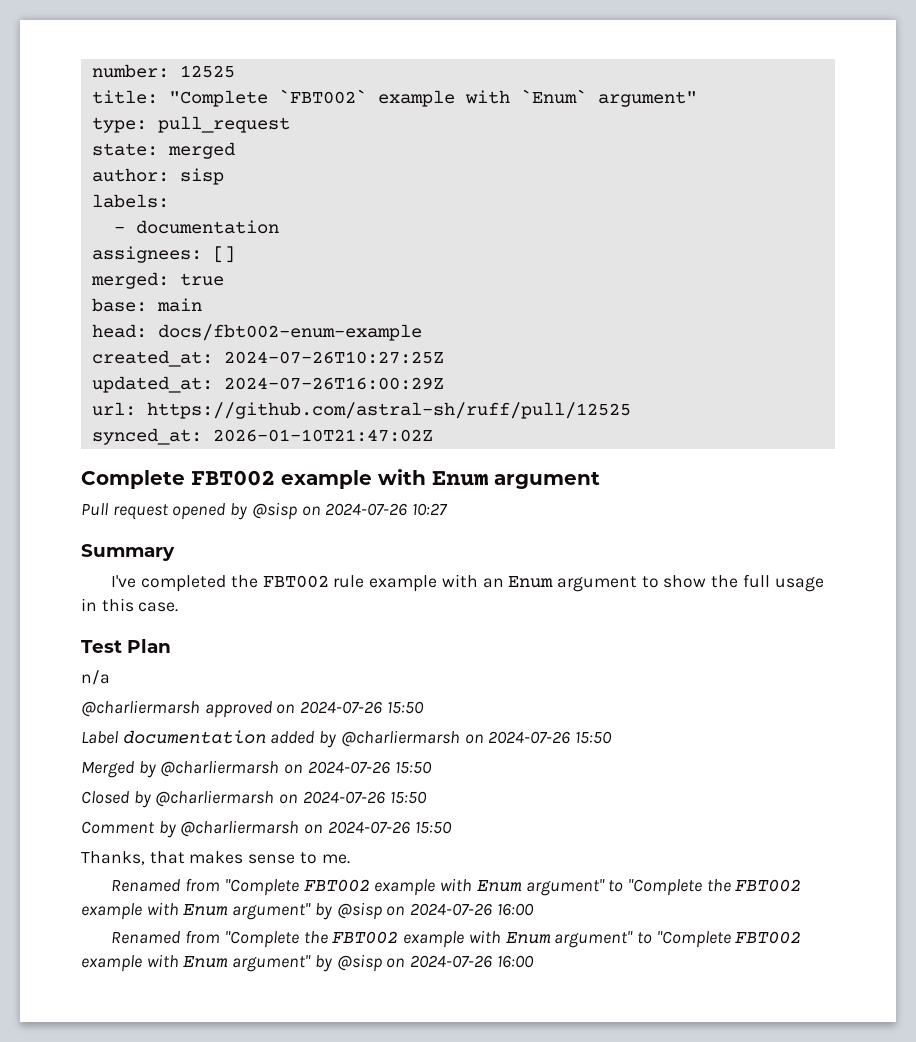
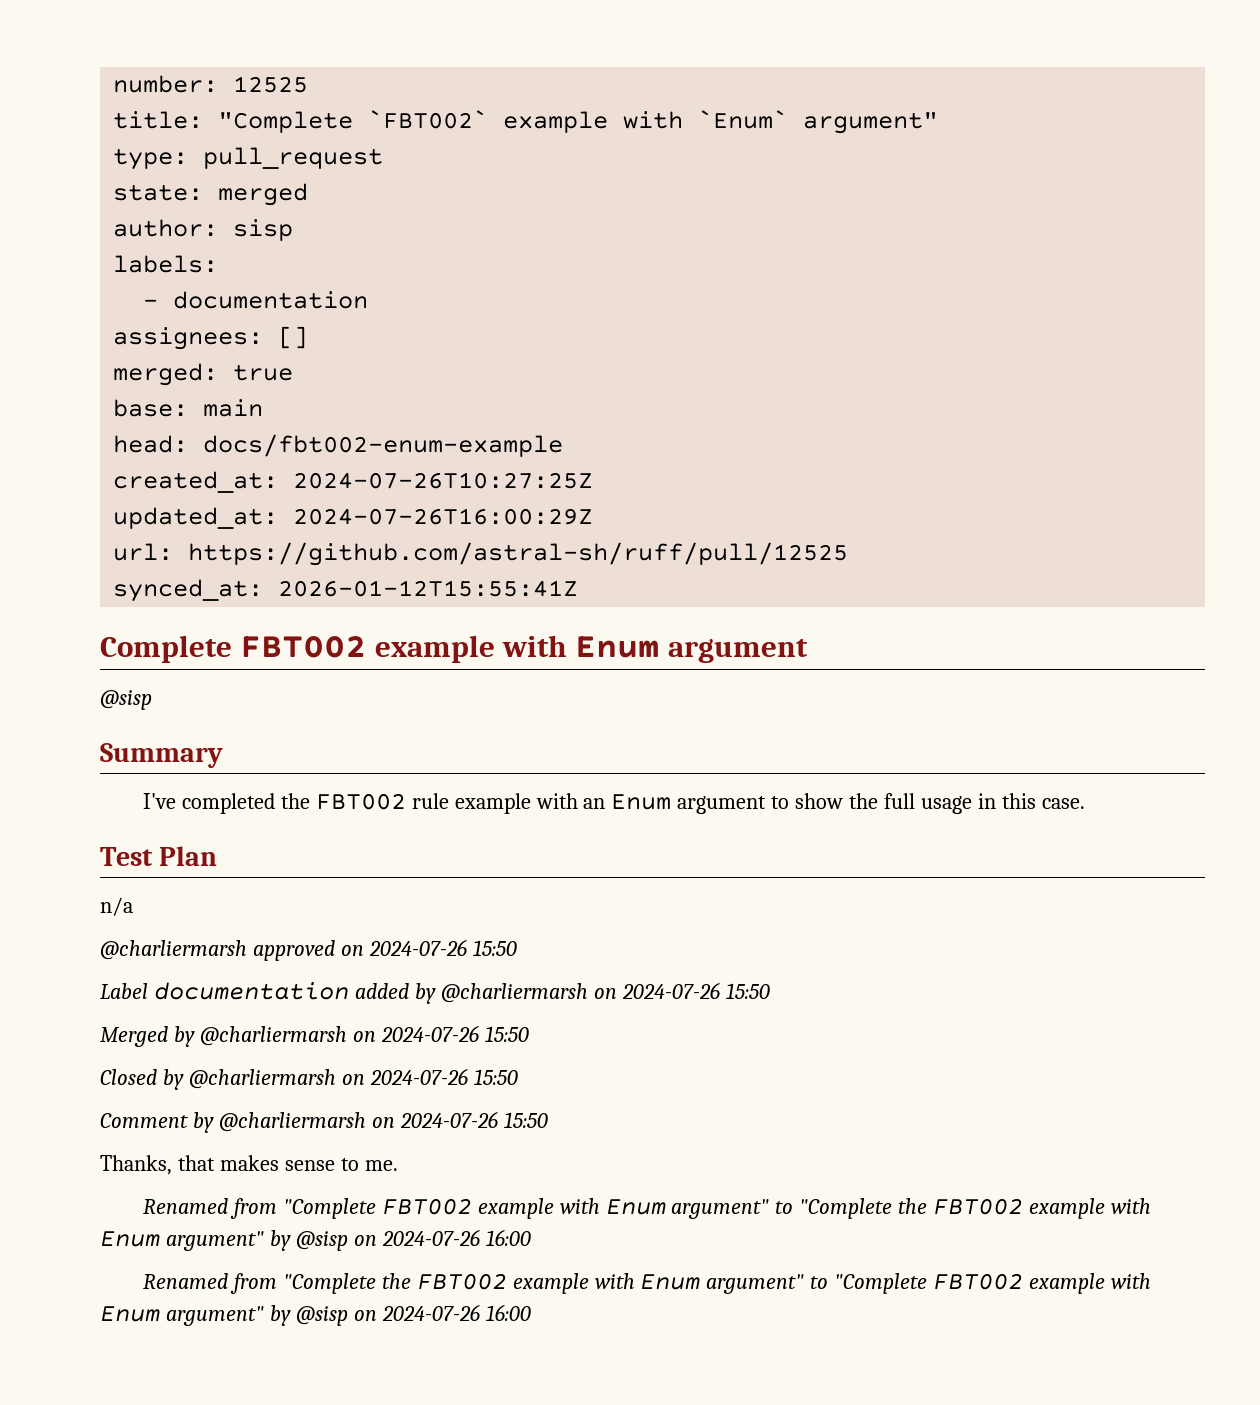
- synced_at: 2026-01-10T21:47:02Z
+ synced_at: 2026-01-12T15:55:41Z
  Complete FBT002 example with Enum argument
- Pull request opened by @sisp on 2024-07-26 10:27
+ @sisp

